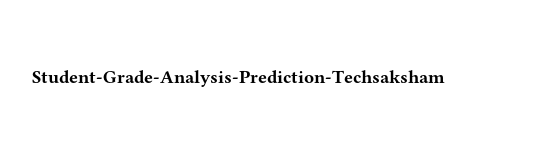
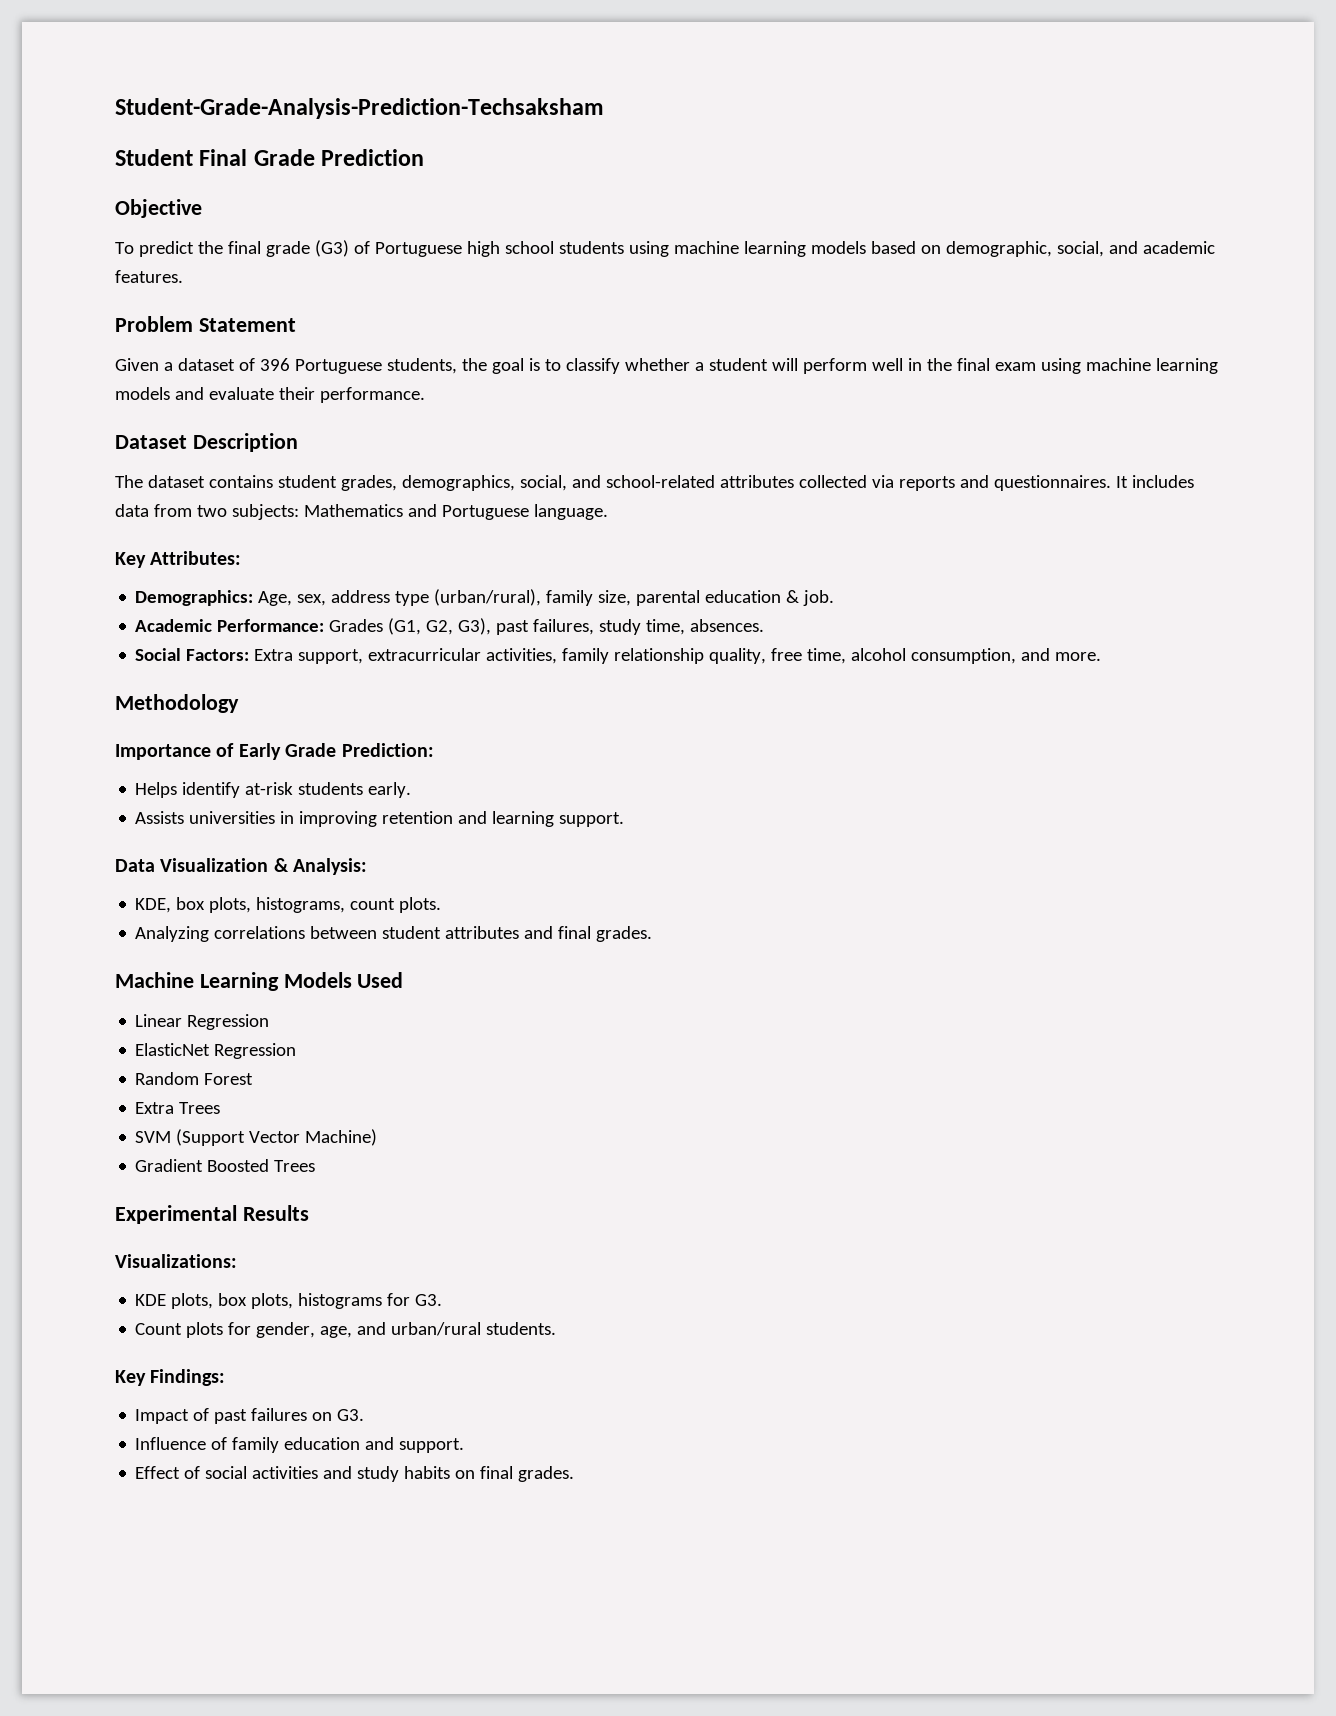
+ Student Final Grade Prediction
+ Objective
+ To predict the final grade (G3) of Portuguese high school students using machine learning models based on demographic, social, and academic features.
+ Problem Statement
+ Given a dataset of 396 Portuguese students, the goal is to classify whether a student will perform well in the final exam using machine learning models and evaluate their performance.
+ Dataset Description
+ The dataset contains student grades, demographics, social, and school-related attributes collected via reports and questionnaires. It includes data from two subjects: Mathematics and Portuguese language.
+ Key Attributes:
+ Demographics: Age, sex, address type (urban/rural), family size, parental education & job.
+ Academic Performance: Grades (G1, G2, G3), past failures, study time, absences.
+ Social Factors: Extra support, extracurricular activities, family relationship quality, free time, alcohol consumption, and more.
+ Methodology
+ Importance of Early Grade Prediction:
+ Helps identify at-risk students early.
+ Assists universities in improving retention and learning support.
+ Data Visualization & Analysis:
+ KDE, box plots, histograms, count plots.
+ Analyzing correlations between student attributes and final grades.
+ Machine Learning Models Used
+ Linear Regression
+ ElasticNet Regression
+ Random Forest
+ Extra Trees
+ SVM (Support Vector Machine)
+ Gradient Boosted Trees
+ Experimental Results
+ Visualizations:
+ KDE plots, box plots, histograms for G3.
+ Count plots for gender, age, and urban/rural students.
+ Key Findings:
+ Impact of past failures on G3.
+ Influence of family education and support.
+ Effect of social activities and study habits on final grades.

